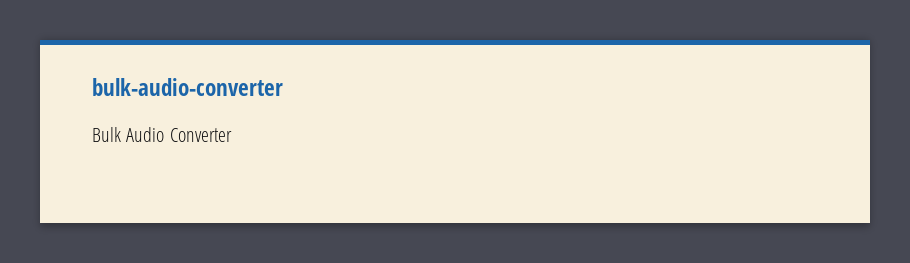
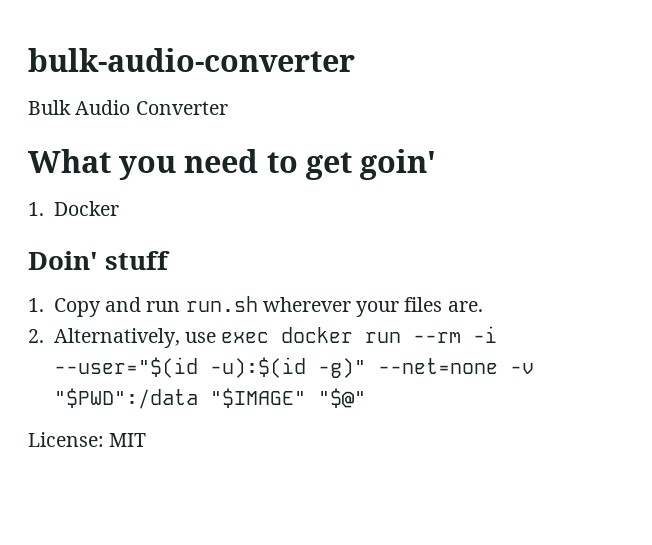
+ What you need to get goin'
+ 1. Docker
+ Doin' stuff
+ 1. Copy and run run.sh wherever your files are.
+ 2. Alternatively, use exec docker run --rm -i --user="$(id -u):$(id -g)" --net=none -v "$PWD":/data "$IMAGE" "$@"
+ License: MIT

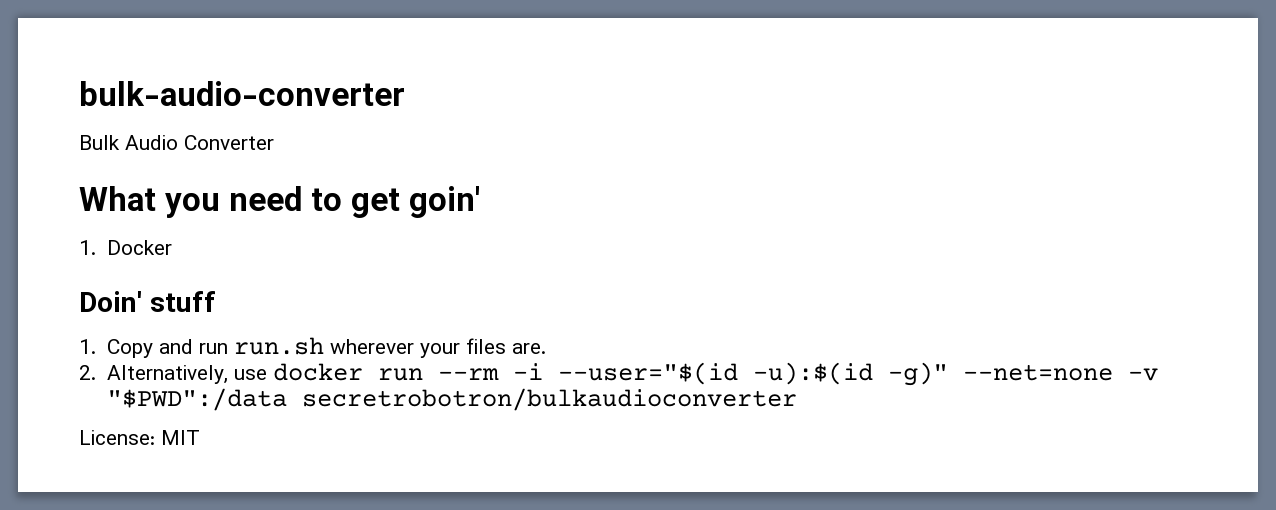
- 2. Alternatively, use exec docker run --rm -i --user="$(id -u):$(id -g)" --net=none -v "$PWD":/data "$IMAGE" "$@"
+ 2. Alternatively, use docker run --rm -i --user="$(id -u):$(id -g)" --net=none -v "$PWD":/data secretrobotron/bulkaudioconverter

